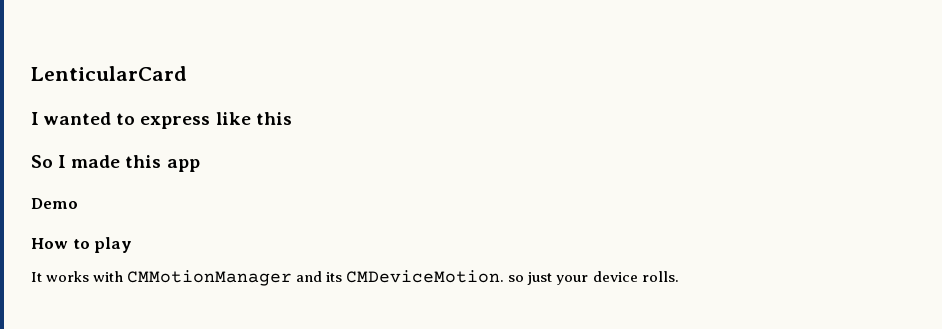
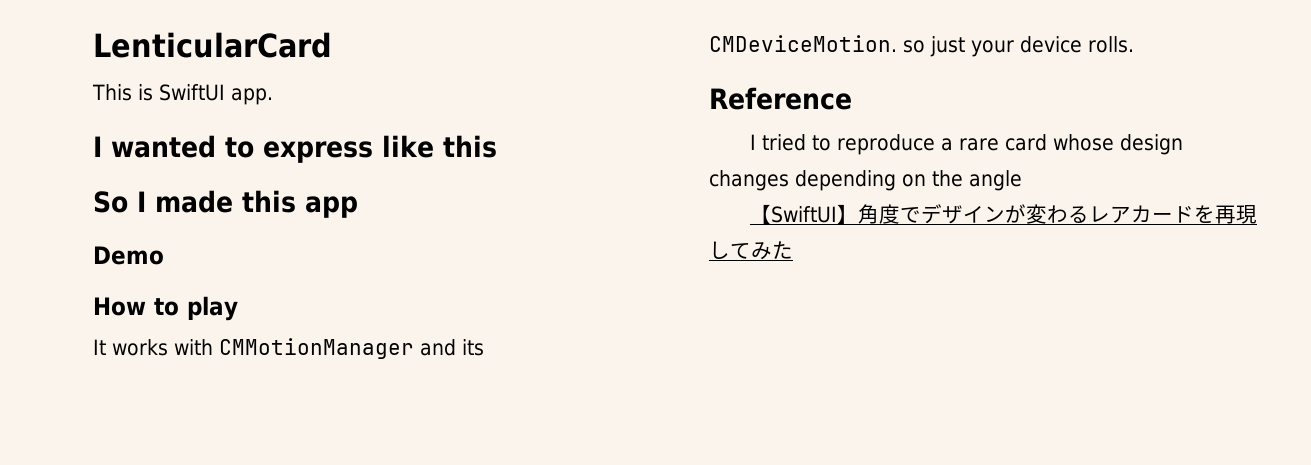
+ This is SwiftUI app.
+ Reference
+ I tried to reproduce a rare card whose design changes depending on the angle
+ 【SwiftUI】角度でデザインが変わるレアカードを再現してみた

